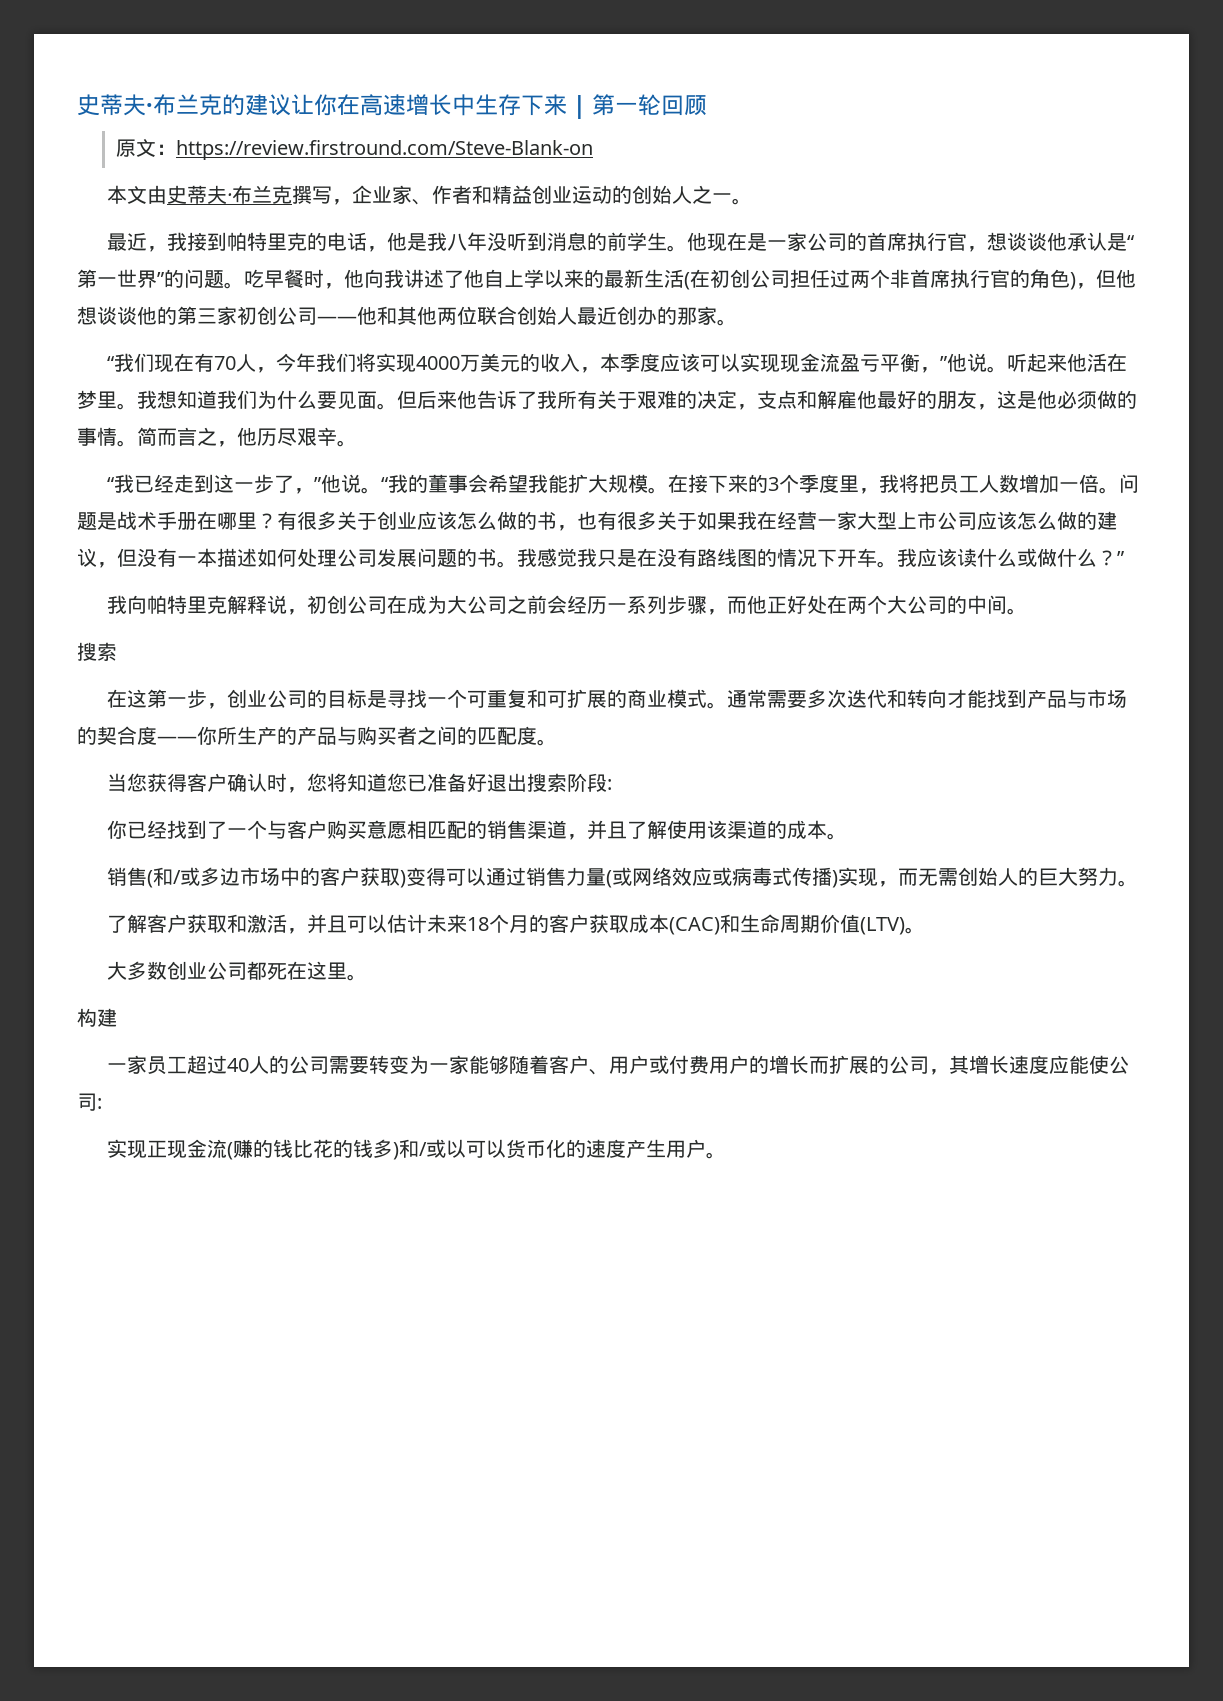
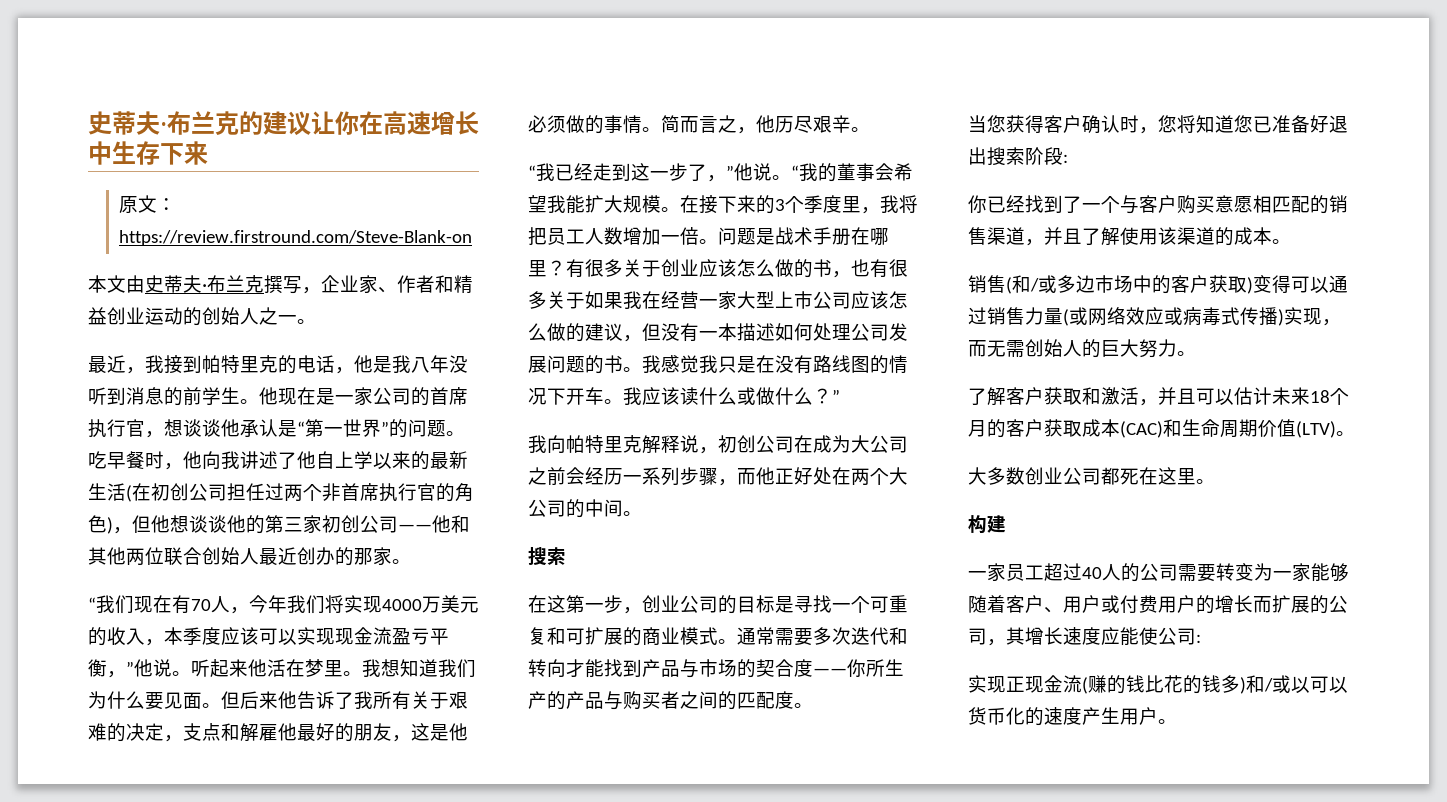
- 史蒂夫·布兰克的建议让你在高速增长中生存下来 | 第一轮回顾
+ 史蒂夫·布兰克的建议让你在高速增长中生存下来

